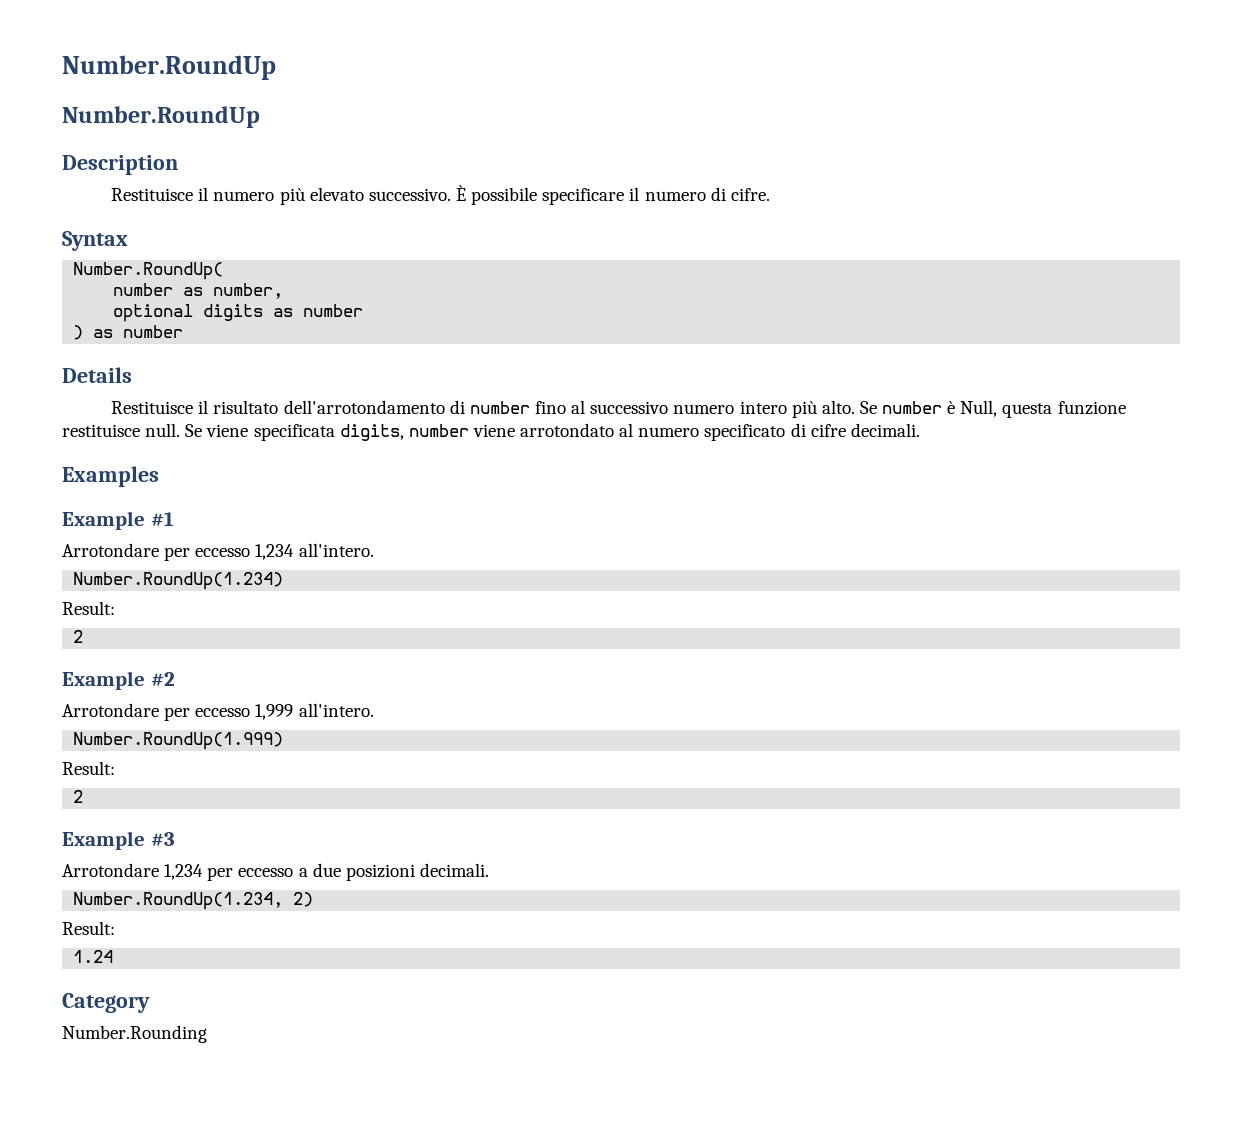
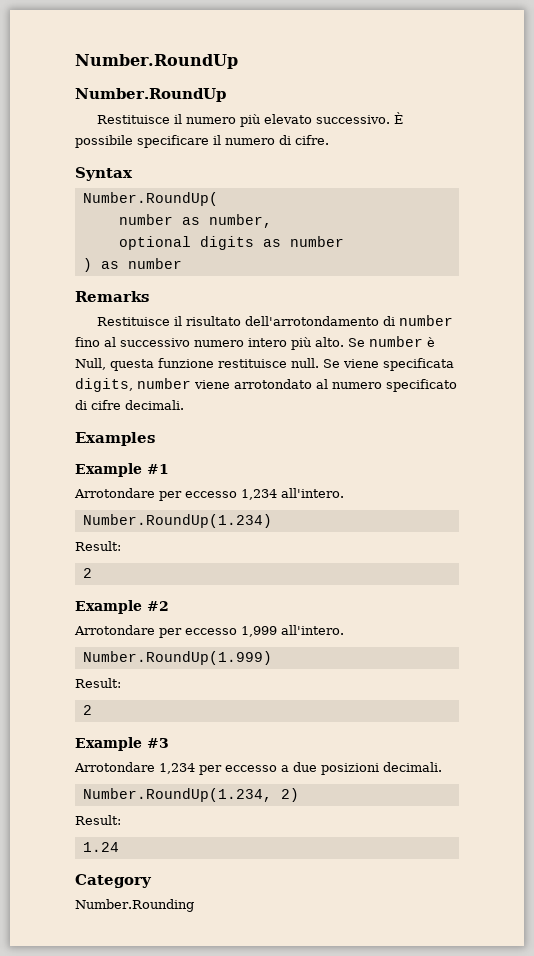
- Description
- Details
+ Remarks

